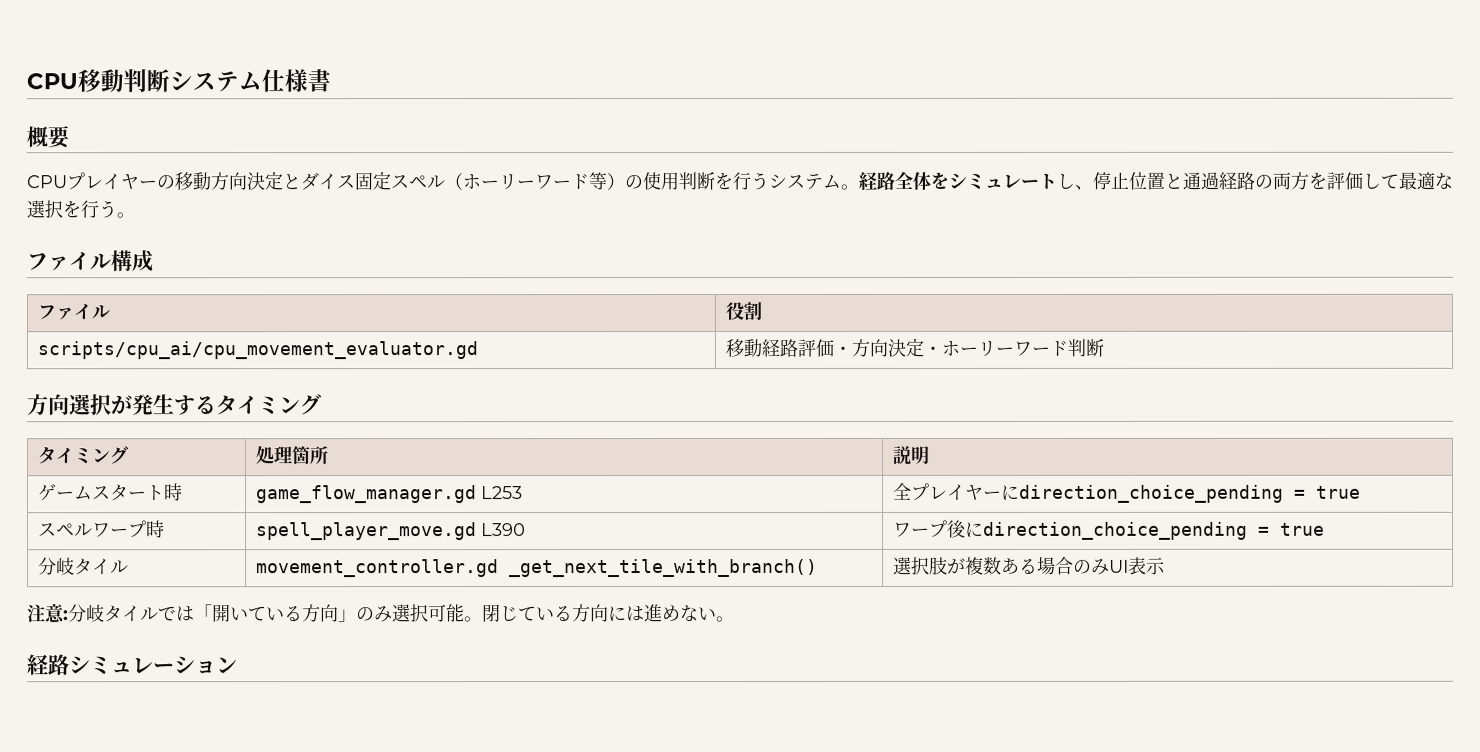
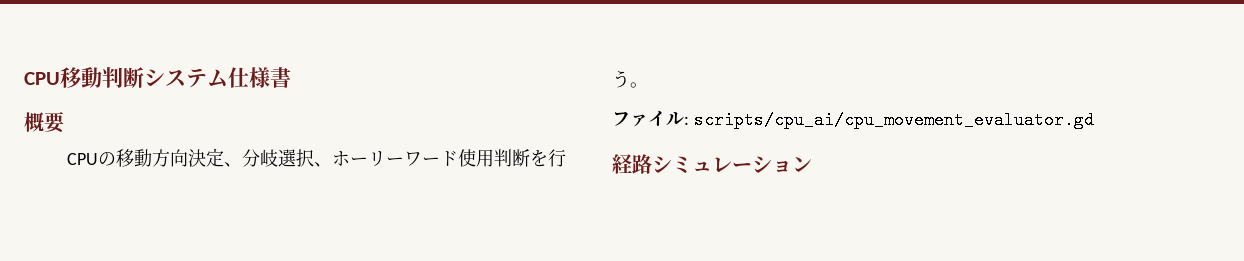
- CPUプレイヤーの移動方向決定とダイス固定スペル（ホーリーワード等）の使用判断を行うシステム。経路全体をシミュレートし、停止位置と通過経路の両方を評価して最適な選択を行う。
- ファイル構成
- ファイル | 役割
- scripts/cpu_ai/cpu_movement_evaluator.gd | 移動経路評価・方向決定・ホーリーワード判断
- 方向選択が発生するタイミング
- タイミング | 処理箇所 | 説明
- ゲームスタート時 | game_flow_manager.gd L253 | 全プレイヤーにdirection_choice_pending = true
- スペルワープ時 | spell_player_move.gd L390 | ワープ後にdirection_choice_pending = true
- 分岐タイル | movement_controller.gd _get_next_tile_with_branch() | 選択肢が複数ある場合のみUI表示
- 注意:分岐タイルでは「開いている方向」のみ選択可能。閉じている方向には進めない。
+ CPUの移動方向決定、分岐選択、ホーリーワード使用判断を行う。
+ ファイル: scripts/cpu_ai/cpu_movement_evaluator.gd

